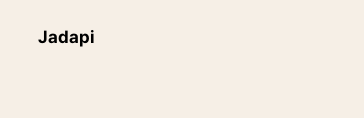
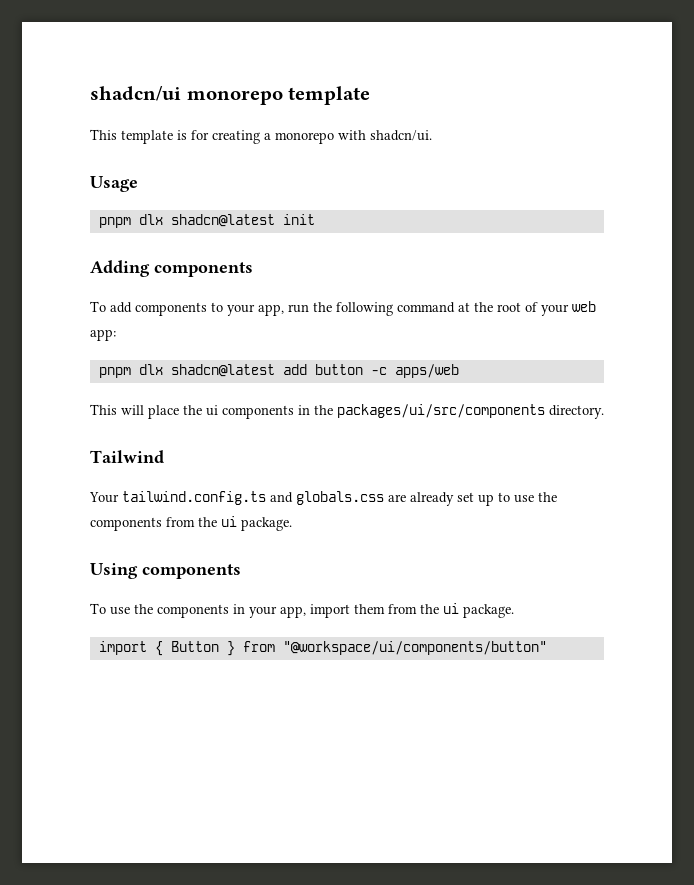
- Jadapi
+ shadcn/ui monorepo template
+ This template is for creating a monorepo with shadcn/ui.
+ Usage
+ pnpm dlx shadcn@latest init
+ Adding components
+ To add components to your app, run the following command at the root of your web app:
+ pnpm dlx shadcn@latest add button -c apps/web
+ This will place the ui components in the packages/ui/src/components directory.
+ Tailwind
+ Your tailwind.config.ts and globals.css are already set up to use the components from the ui package.
+ Using components
+ To use the components in your app, import them from the ui package.
+ import { Button } from "@workspace/ui/components/button"

